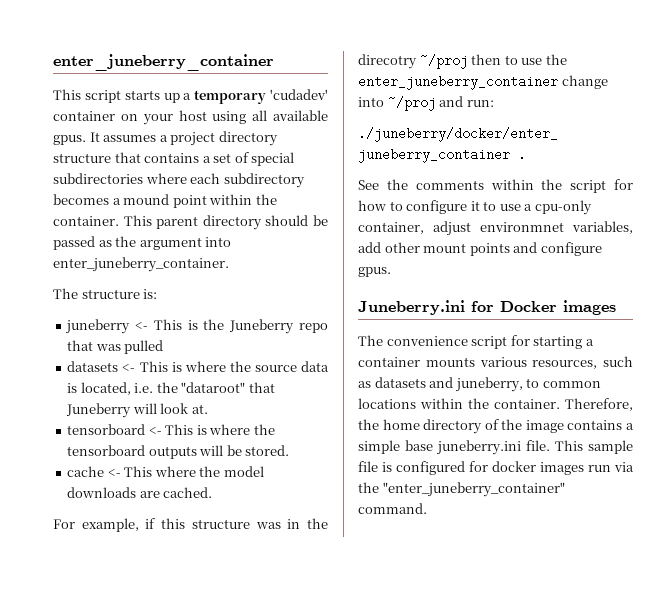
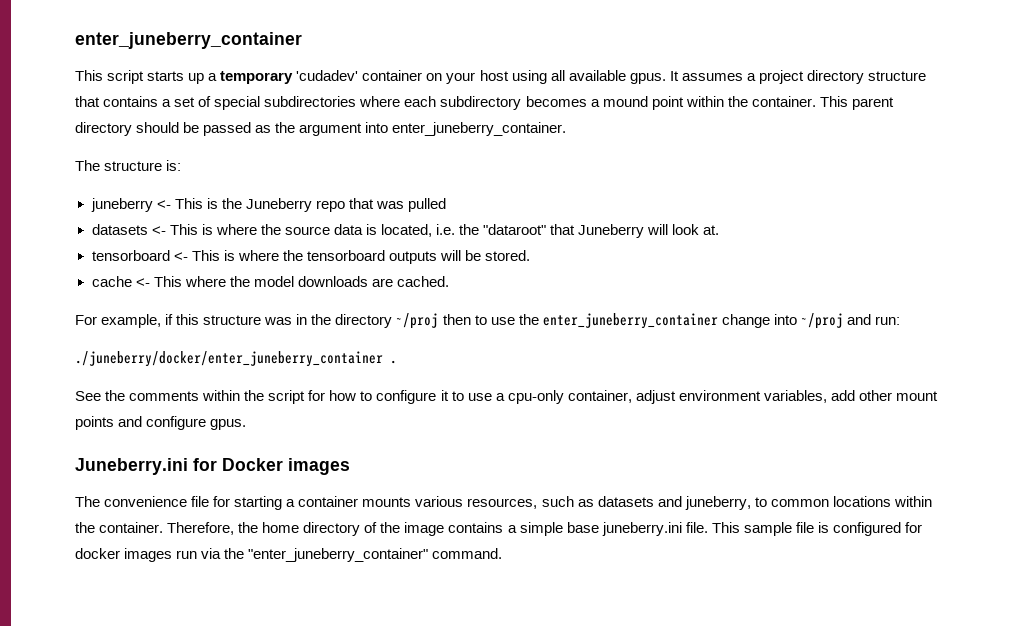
- For example, if this structure was in the direcotry ~/proj then to use the enter_juneberry_container change into ~/proj and run:
+ For example, if this structure was in the directory ~/proj then to use the enter_juneberry_container change into ~/proj and run:
- See the comments within the script for how to configure it to use a cpu-only container, adjust environmnet variables, add other mount points and configure gpus.
+ See the comments within the script for how to configure it to use a cpu-only container, adjust environment variables, add other mount points and configure gpus.
- The convenience script for starting a container mounts various resources, such as datasets and juneberry, to common locations within the container.
+ The convenience file for starting a container mounts various resources, such as datasets and juneberry, to common locations within the container.

